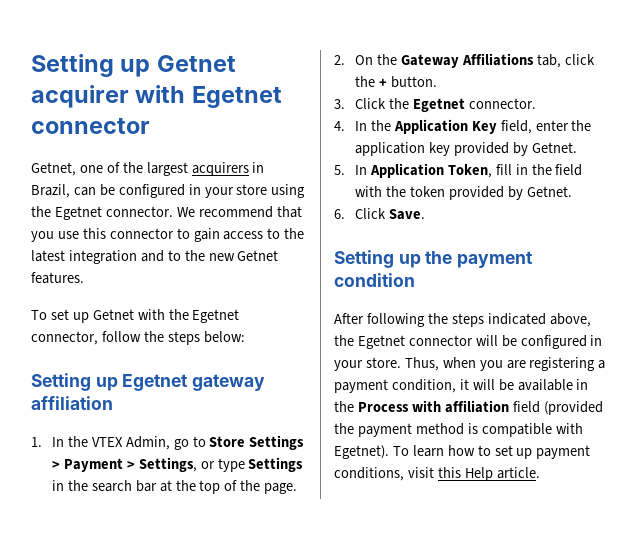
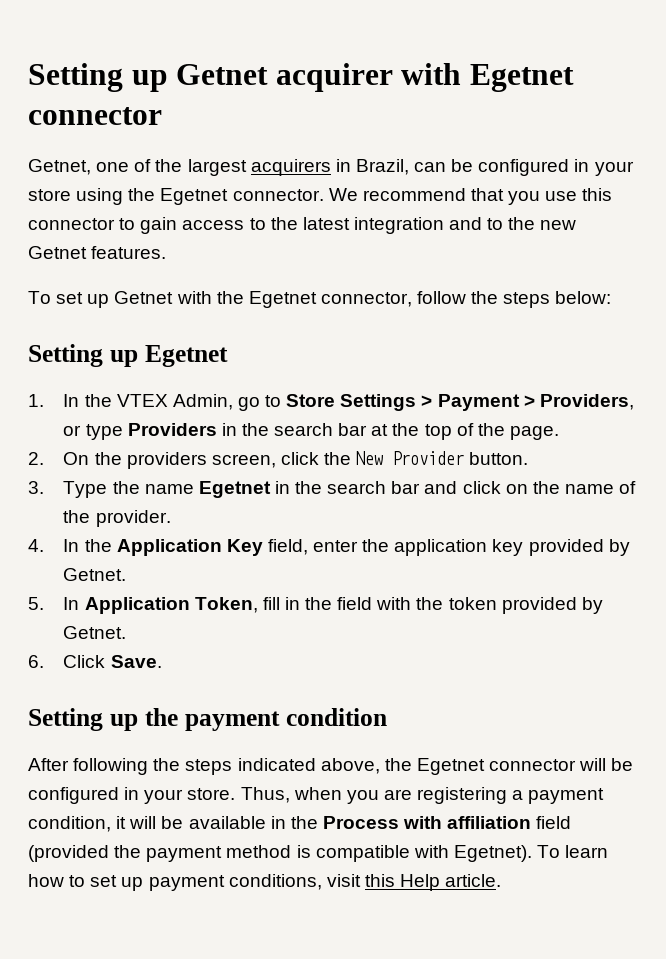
- Setting up Egetnet gateway affiliation
+ Setting up Egetnet
- 1. In the VTEX Admin, go to Store Settings > Payment > Settings, or type Settings in the search bar at the top of the page.
+ 1. In the VTEX Admin, go to Store Settings > Payment > Providers, or type Providers in the search bar at the top of the page.
- 2. On the Gateway Affiliations tab, click the + button.
- 3. Click the Egetnet connector.
+ 2. On the providers screen, click the New Provider button.
+ 3. Type the name Egetnet in the search bar and click on the name of the provider.

